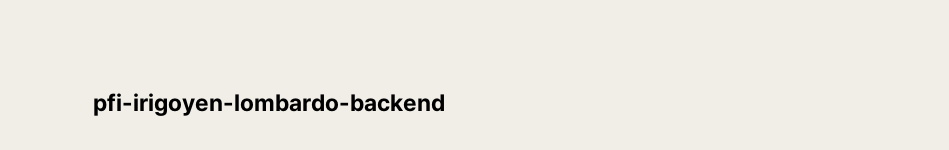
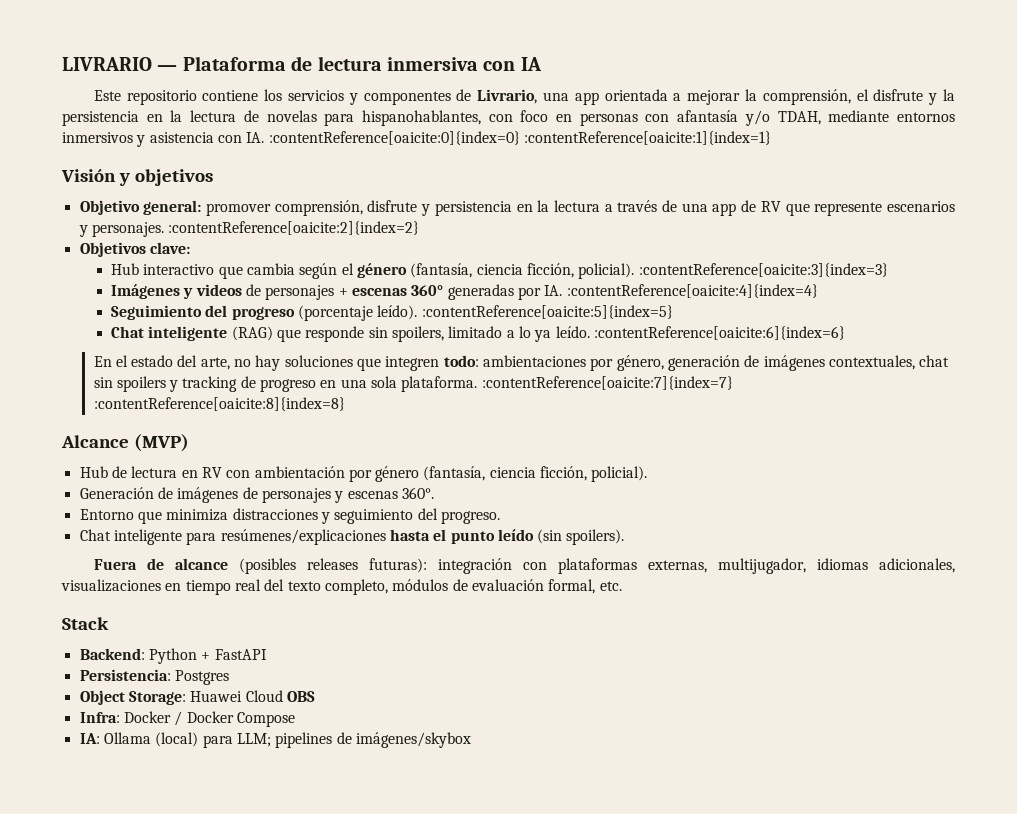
- pfi-irigoyen-lombardo-backend
+ LIVRARIO — Plataforma de lectura inmersiva con IA
+ Este repositorio contiene los servicios y componentes de Livrario, una app orientada a mejorar la comprensión, el disfrute y la persistencia en la lectura de novelas para hispanohablantes, con foco en personas con afantasía y/o TDAH, mediante entornos inmersivos y asistencia con IA. :contentReference[oaicite:0]{index=0} :contentReference[oaicite:1]{index=1}
+ Visión y objetivos
+ Objetivo general: promover comprensión, disfrute y persistencia en la lectura a través de una app de RV que represente escenarios y personajes. :contentReference[oaicite:2]{index=2}
+ Objetivos clave:
+ Hub interactivo que cambia según el género (fantasía, ciencia ficción, policial). :contentReference[oaicite:3]{index=3}
+ Imágenes y videos de personajes + escenas 360° generadas por IA. :contentReference[oaicite:4]{index=4}
+ Seguimiento del progreso (porcentaje leído). :contentReference[oaicite:5]{index=5}
+ Chat inteligente (RAG) que responde sin spoilers, limitado a lo ya leído. :contentReference[oaicite:6]{index=6}
+ En el estado del arte, no hay soluciones que integren todo: ambientaciones por género, generación de imágenes contextuales, chat sin spoilers y tracking de progreso en una sola plataforma. :contentReference[oaicite:7]{index=7} :contentReference[oaicite:8]{index=8}
+ Alcance (MVP)
+ Hub de lectura en RV con ambientación por género (fantasía, ciencia ficción, policial).
+ Generación de imágenes de personajes y escenas 360°.
+ Entorno que minimiza distracciones y seguimiento del progreso.
+ Chat inteligente para resúmenes/explicaciones hasta el punto leído (sin spoilers).
+ Fuera de alcance (posibles releases futuras): integración con plataformas externas, multijugador, idiomas adicionales, visualizaciones en tiempo real del texto completo, módulos de evaluación formal, etc.
+ Stack
+ Backend: Python + FastAPI
+ Persistencia: Postgres
+ Object Storage: Huawei Cloud OBS
+ Infra: Docker / Docker Compose
+ IA: Ollama (local) para LLM; pipelines de imágenes/skybox

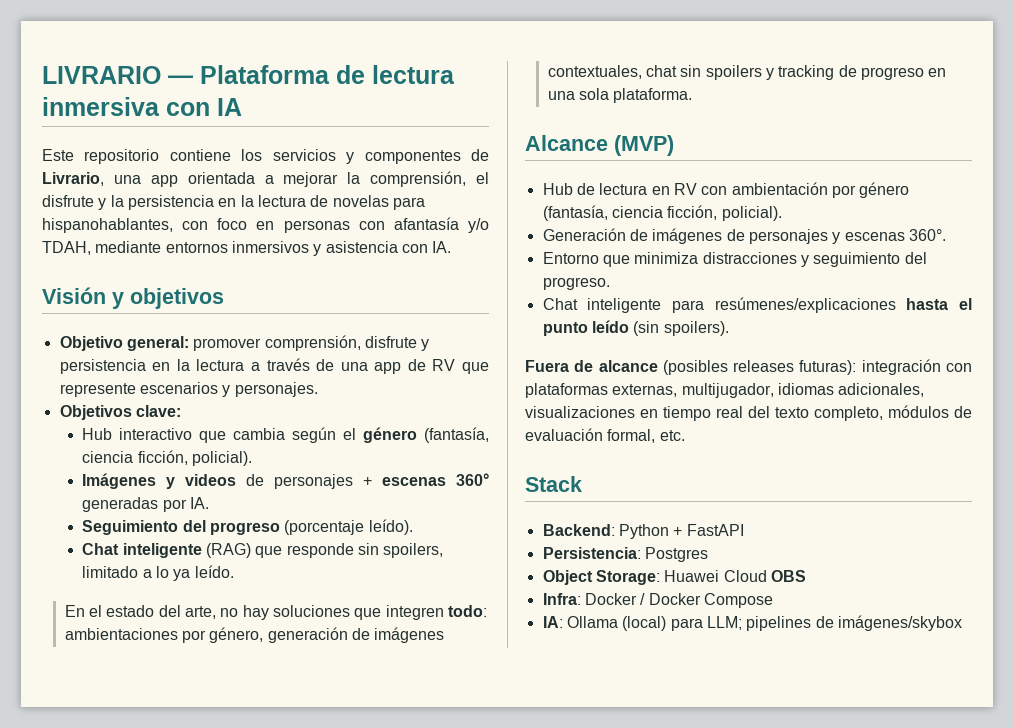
- Este repositorio contiene los servicios y componentes de Livrario, una app orientada a mejorar la comprensión, el disfrute y la persistencia en la lectura de novelas para hispanohablantes, con foco en personas con afantasía y/o TDAH, mediante entornos inmersivos y asistencia con IA. :contentReference[oaicite:0]{index=0} :contentReference[oaicite:1]{index=1}
+ Este repositorio contiene los servicios y componentes de Livrario, una app orientada a mejorar la comprensión, el disfrute y la persistencia en la lectura de novelas para hispanohablantes, con foco en personas con afantasía y/o TDAH, mediante entornos inmersivos y asistencia con IA.
- Objetivo general: promover comprensión, disfrute y persistencia en la lectura a través de una app de RV que represente escenarios y personajes. :contentReference[oaicite:2]{index=2}
+ Objetivo general: promover comprensión, disfrute y persistencia en la lectura a través de una app de RV que represente escenarios y personajes.
- Hub interactivo que cambia según el género (fantasía, ciencia ficción, policial). :contentReference[oaicite:3]{index=3}
+ Hub interactivo que cambia según el género (fantasía, ciencia ficción, policial).
- Imágenes y videos de personajes + escenas 360° generadas por IA. :contentReference[oaicite:4]{index=4}
+ Imágenes y videos de personajes + escenas 360° generadas por IA.
- Seguimiento del progreso (porcentaje leído). :contentReference[oaicite:5]{index=5}
+ Seguimiento del progreso (porcentaje leído).
- Chat inteligente (RAG) que responde sin spoilers, limitado a lo ya leído. :contentReference[oaicite:6]{index=6}
+ Chat inteligente (RAG) que responde sin spoilers, limitado a lo ya leído.
- En el estado del arte, no hay soluciones que integren todo: ambientaciones por género, generación de imágenes contextuales, chat sin spoilers y tracking de progreso en una sola plataforma. :contentReference[oaicite:7]{index=7} :contentReference[oaicite:8]{index=8}
+ En el estado del arte, no hay soluciones que integren todo: ambientaciones por género, generación de imágenes contextuales, chat sin spoilers y tracking de progreso en una sola plataforma.

